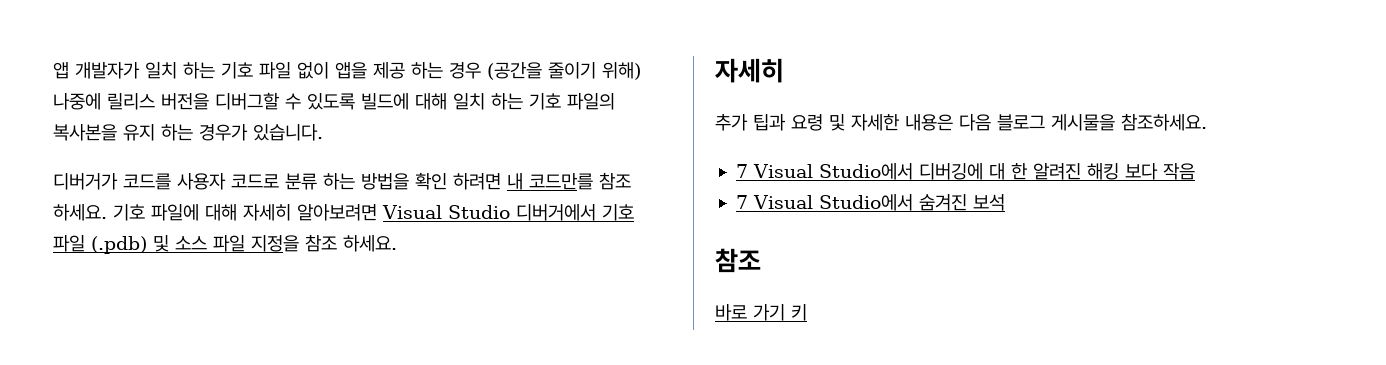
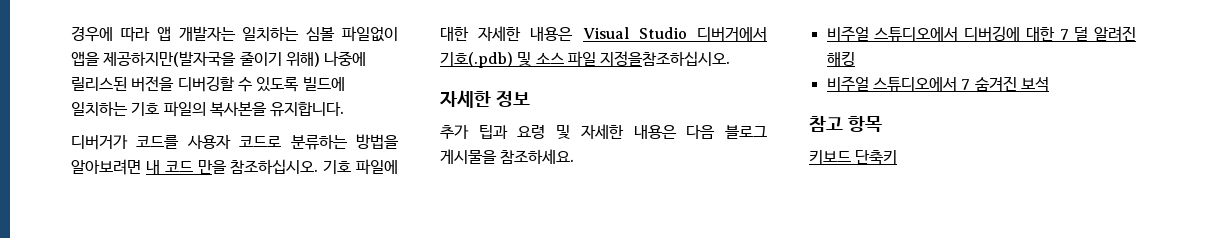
- 앱 개발자가 일치 하는 기호 파일 없이 앱을 제공 하는 경우 (공간을 줄이기 위해) 나중에 릴리스 버전을 디버그할 수 있도록 빌드에 대해 일치 하는 기호 파일의 복사본을 유지 하는 경우가 있습니다.
- 디버거가 코드를 사용자 코드로 분류 하는 방법을 확인 하려면 내 코드만를 참조 하세요. 기호 파일에 대해 자세히 알아보려면 Visual Studio 디버거에서 기호 파일 (.pdb) 및 소스 파일 지정을 참조 하세요.
- 자세히
+ 경우에 따라 앱 개발자는 일치하는 심볼 파일없이 앱을 제공하지만(발자국을 줄이기 위해) 나중에 릴리스된 버전을 디버깅할 수 있도록 빌드에 일치하는 기호 파일의 복사본을 유지합니다.
+ 디버거가 코드를 사용자 코드로 분류하는 방법을 알아보려면 내 코드 만을 참조하십시오. 기호 파일에 대한 자세한 내용은 Visual Studio 디버거에서 기호(.pdb) 및 소스 파일 지정을참조하십시오.
+ 자세한 정보
- 7 Visual Studio에서 디버깅에 대 한 알려진 해킹 보다 작음
- 7 Visual Studio에서 숨겨진 보석
- 참조
- 바로 가기 키
+ 비주얼 스튜디오에서 디버깅에 대한 7 덜 알려진 해킹
+ 비주얼 스튜디오에서 7 숨겨진 보석
+ 참고 항목
+ 키보드 단축키

